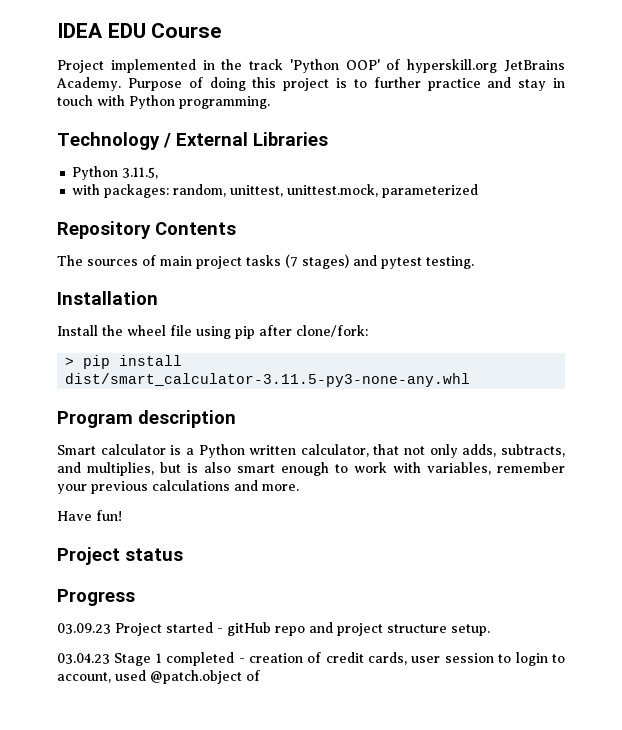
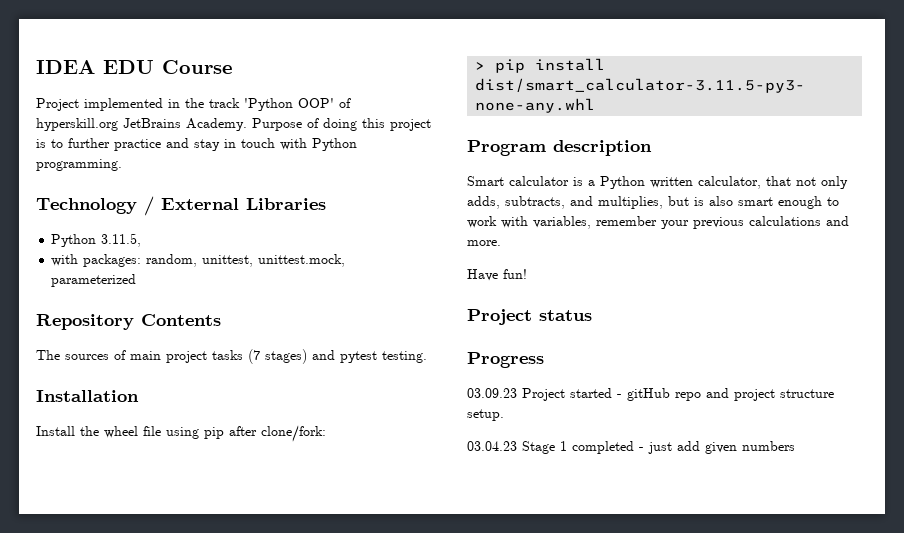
- 03.04.23 Stage 1 completed - creation of credit cards, user session to login to account, used @patch.object of
+ 03.04.23 Stage 1 completed - just add given numbers

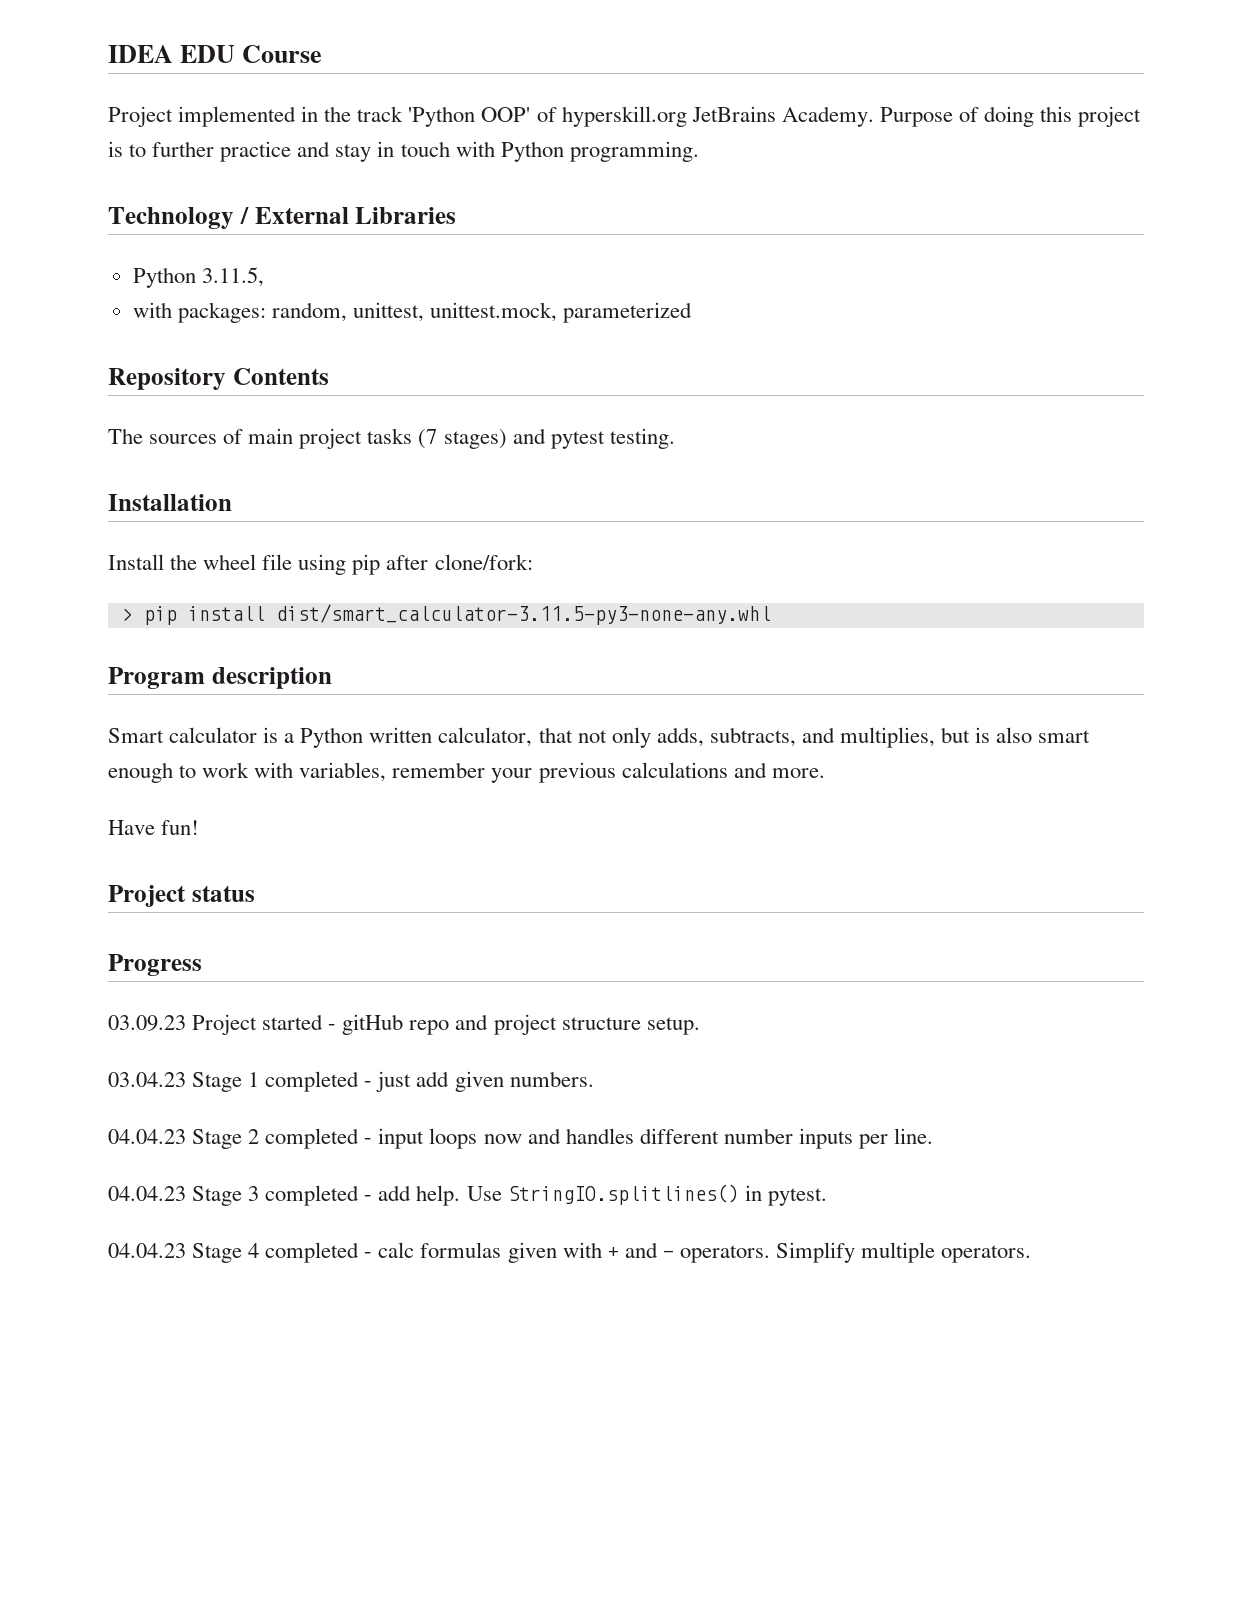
- 03.04.23 Stage 1 completed - just add given numbers
+ 03.04.23 Stage 1 completed - just add given numbers.
+ 04.04.23 Stage 2 completed - input loops now and handles different number inputs per line.
+ 04.04.23 Stage 3 completed - add help. Use StringIO.splitlines() in pytest.
+ 04.04.23 Stage 4 completed - calc formulas given with + and - operators. Simplify multiple operators.

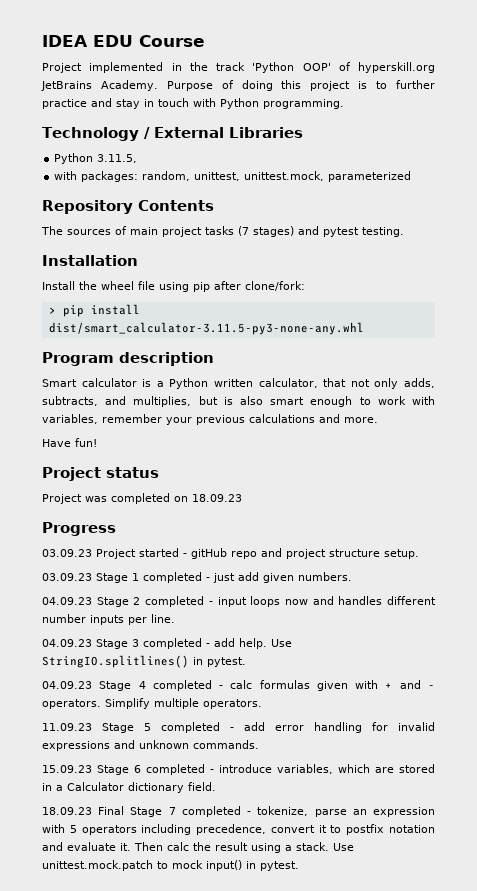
+ Project was completed on 18.09.23
- 03.04.23 Stage 1 completed - just add given numbers.
+ 03.09.23 Stage 1 completed - just add given numbers.
- 04.04.23 Stage 2 completed - input loops now and handles different number inputs per line.
+ 04.09.23 Stage 2 completed - input loops now and handles different number inputs per line.
- 04.04.23 Stage 3 completed - add help.
+ 04.09.23 Stage 3 completed - add help.
- 04.04.23 Stage 4 completed - calc formulas given with + and - operators.
+ 04.09.23 Stage 4 completed - calc formulas given with + and - operators.
+ 11.09.23 Stage 5 completed - add error handling for invalid expressions and unknown commands.
+ 15.09.23 Stage 6 completed - introduce variables, which are stored in a Calculator dictionary field.
+ 18.09.23 Final Stage 7 completed - tokenize, parse an expression with 5 operators including precedence, convert it to postfix notation and evaluate it. Then calc the result using a stack. Use unittest.mock.patch to mock input() in pytest.

